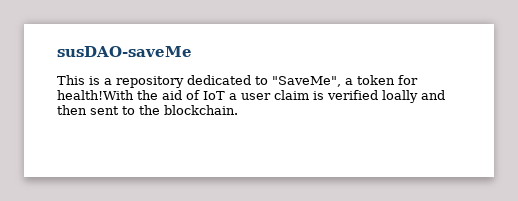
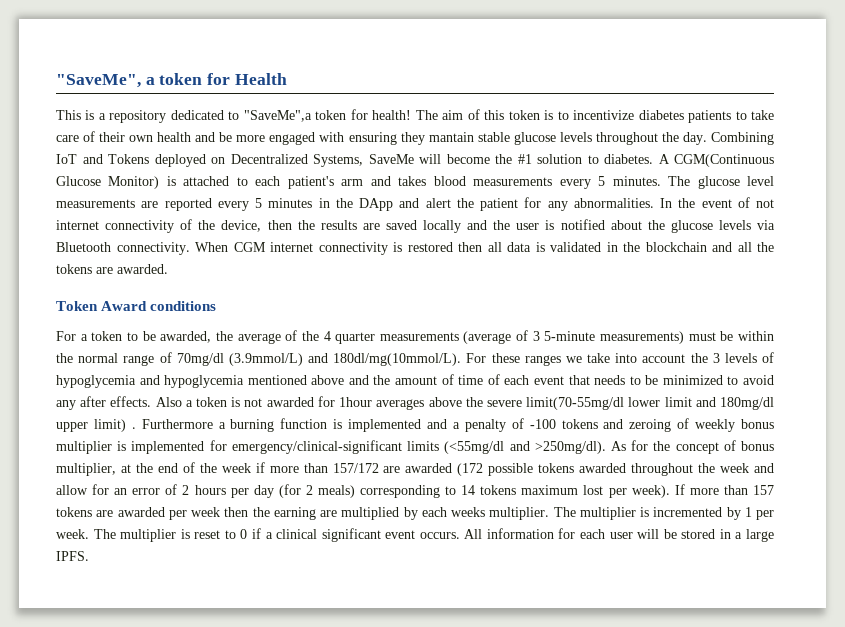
- susDAO-saveMe
+ "SaveMe", a token for Health
- This is a repository dedicated to "SaveMe", a token for health!With the aid of IoT a user claim is verified loally and then sent to the blockchain.
+ This is a repository dedicated to "SaveMe",a token for health! The aim of this token is to incentivize diabetes patients to take care of their own health and be more engaged with ensuring they mantain stable glucose levels throughout the day. Combining IoT and Tokens deployed on Decentralized Systems, SaveMe will become the #1 solution to diabetes. A CGM(Continuous Glucose Monitor) is attached to each patient's arm and takes blood measurements every 5 minutes. The glucose level measurements are reported every 5 minutes in the DApp and alert the patient for any abnormalities. In the event of not internet connectivity of the device, then the results are saved locally and the user is notified about the glucose levels via Bluetooth connectivity. When CGM internet connectivity is restored then all data is validated in the blockchain and all the tokens are awarded.
+ Token Award conditions
+ For a token to be awarded, the average of the 4 quarter measurements (average of 3 5-minute measurements) must be within the normal range of 70mg/dl (3.9mmol/L) and 180dl/mg(10mmol/L). For these ranges we take into account the 3 levels of hypoglycemia and hypoglycemia mentioned above and the amount of time of each event that needs to be minimized to avoid any after effects. Also a token is not awarded for 1hour averages above the severe limit(70-55mg/dl lower limit and 180mg/dl upper limit) . Furthermore a burning function is implemented and a penalty of -100 tokens and zeroing of weekly bonus multiplier is implemented for emergency/clinical-significant limits (<55mg/dl and >250mg/dl). As for the concept of bonus multiplier, at the end of the week if more than 157/172 are awarded (172 possible tokens awarded throughout the week and allow for an error of 2 hours per day (for 2 meals) corresponding to 14 tokens maximum lost per week). If more than 157 tokens are awarded per week then the earning are multiplied by each weeks multiplier. The multiplier is incremented by 1 per week. The multiplier is reset to 0 if a clinical significant event occurs. All information for each user will be stored in a large IPFS.

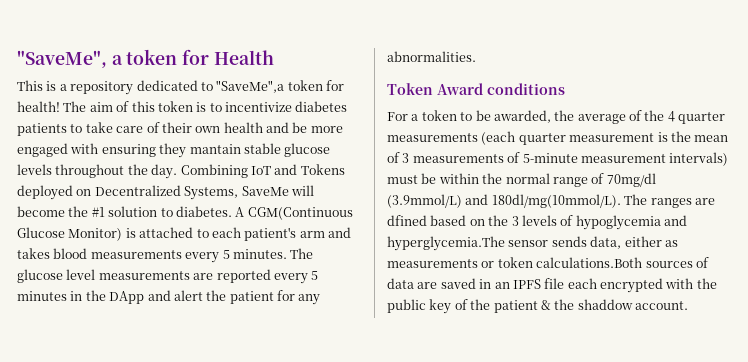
- In the event of not internet connectivity of the device, then the results are saved locally and the user is notified about the glucose levels via Bluetooth connectivity. When CGM internet connectivity is restored then all data is validated in the blockchain and all the tokens are awarded.
- For a token to be awarded, the average of the 4 quarter measurements (average of 3 5-minute measurements) must be within the normal range of 70mg/dl (3.9mmol/L) and 180dl/mg(10mmol/L).
+ For a token to be awarded, the average of the 4 quarter measurements (each quarter measurement is the mean of 3 measurements of 5-minute measurement intervals) must be within the normal range of 70mg/dl (3.9mmol/L) and 180dl/mg(10mmol/L).
- For these ranges we take into account the 3 levels of hypoglycemia and hypoglycemia mentioned above and the amount of time of each event that needs to be minimized to avoid any after effects. Also a token is not awarded for 1hour averages above the severe limit(70-55mg/dl lower limit and 180mg/dl upper limit) . Furthermore a burning function is implemented and a penalty of -100 tokens and zeroing of weekly bonus multiplier is implemented for emergency/clinical-significant limits (<55mg/dl and >250mg/dl). As for the concept of bonus multiplier, at the end of the week if more than 157/172 are awarded (172 possible tokens awarded throughout the week and allow for an error of 2 hours per day (for 2 meals) corresponding to 14 tokens maximum lost per week). If more than 157 tokens are awarded per week then the earning are multiplied by each weeks multiplier. The multiplier is incremented by 1 per week. The multiplier is reset to 0 if a clinical significant event occurs. All information for each user will be stored in a large IPFS.
+ The ranges are dfined based on the 3 levels of hypoglycemia and hyperglycemia.The sensor sends data, either as measurements or token calculations.Both sources of data are saved in an IPFS file each encrypted with the public key of the patient & the shaddow account.

